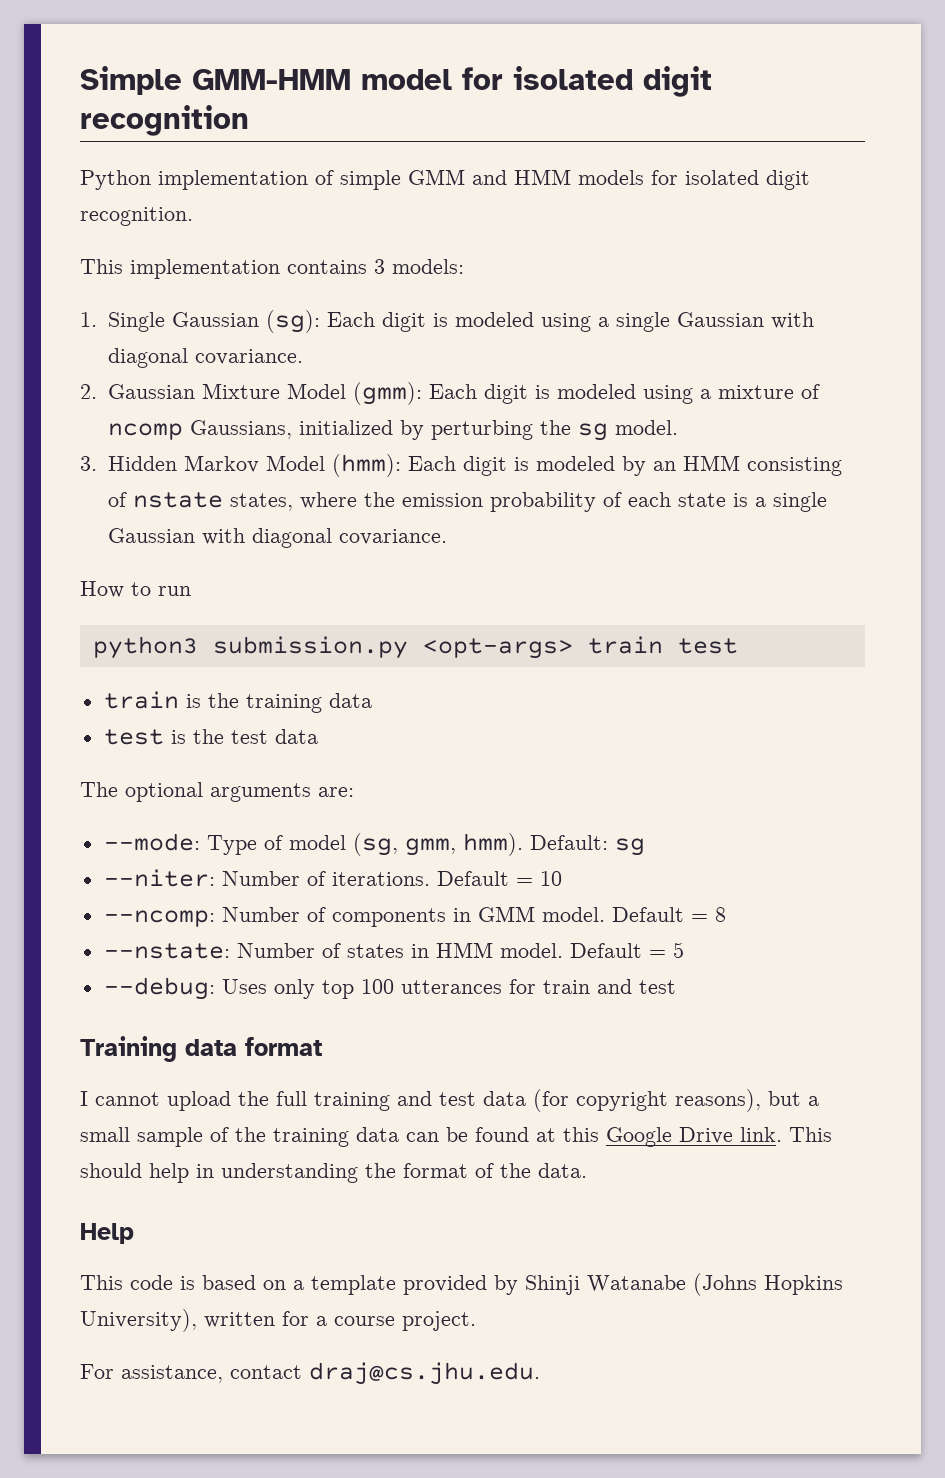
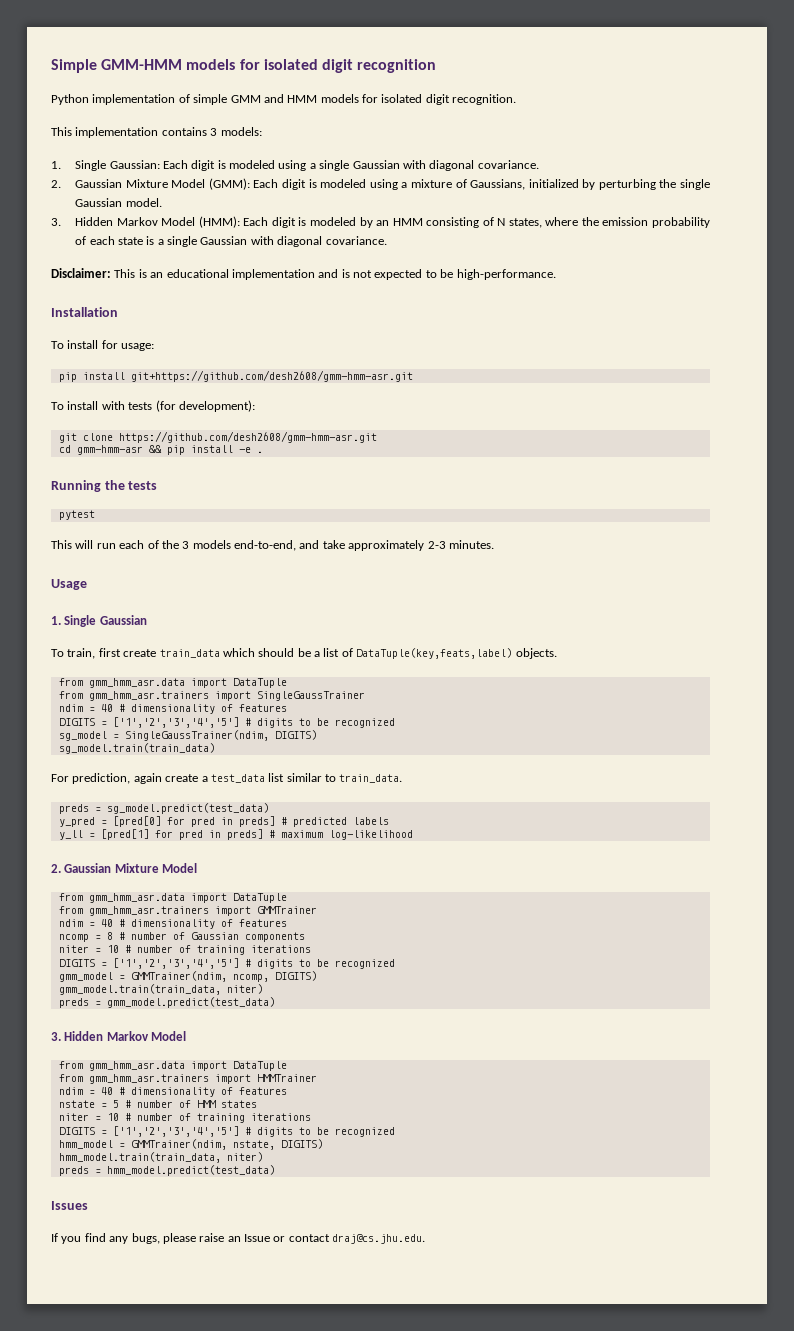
- Simple GMM-HMM model for isolated digit recognition
+ Simple GMM-HMM models for isolated digit recognition
- 1. Single Gaussian (sg): Each digit is modeled using a single Gaussian with diagonal covariance.
+ 1. Single Gaussian: Each digit is modeled using a single Gaussian with diagonal covariance.
- 2. Gaussian Mixture Model (gmm): Each digit is modeled using a mixture of ncomp Gaussians, initialized by perturbing the sg model.
+ 2. Gaussian Mixture Model (GMM): Each digit is modeled using a mixture of Gaussians, initialized by perturbing the single Gaussian model.
- 3. Hidden Markov Model (hmm): Each digit is modeled by an HMM consisting of nstate states, where the emission probability of each state is a single Gaussian with diagonal covariance.
+ 3. Hidden Markov Model (HMM): Each digit is modeled by an HMM consisting of N states, where the emission probability of each state is a single Gaussian with diagonal covariance.
- How to run
- python3 submission.py <opt-args> train test
- train is the training data
- test is the test data
- The optional arguments are:
- --mode: Type of model (sg, gmm, hmm). Default: sg
- --niter: Number of iterations. Default = 10
- --ncomp: Number of components in GMM model. Default = 8
- --nstate: Number of states in HMM model. Default = 5
- --debug: Uses only top 100 utterances for train and test
- Training data format
- I cannot upload the full training and test data (for copyright reasons), but a small sample of the training data can be found at this Google Drive link. This should help in understanding the format of the data.
- Help
- This code is based on a template provided by Shinji Watanabe (Johns Hopkins University), written for a course project.
- For assistance, contact draj@cs.jhu.edu.
+ Disclaimer: This is an educational implementation and is not expected to be high-performance.
+ Installation
+ To install for usage:
+ pip install git+https://github.com/desh2608/gmm-hmm-asr.git
+ To install with tests (for development):
+ git clone https://github.com/desh2608/gmm-hmm-asr.git
+ cd gmm-hmm-asr && pip install -e .
+ Running the tests
+ pytest
+ This will run each of the 3 models end-to-end, and take approximately 2-3 minutes.
+ Usage
+ 1. Single Gaussian
+ To train, first create train_data which should be a list of DataTuple(key,feats,label) objects.
+ from gmm_hmm_asr.data import DataTuple
+ from gmm_hmm_asr.trainers import SingleGaussTrainer
+ ndim = 40 # dimensionality of features
+ DIGITS = ['1','2','3','4','5'] # digits to be recognized
+ sg_model = SingleGaussTrainer(ndim, DIGITS)
+ sg_model.train(train_data)
+ For prediction, again create a test_data list similar to train_data.
+ preds = sg_model.predict(test_data)
+ y_pred = [pred[0] for pred in preds] # predicted labels
+ y_ll = [pred[1] for pred in preds] # maximum log-likelihood
+ 2. Gaussian Mixture Model
+ from gmm_hmm_asr.data import DataTuple
+ from gmm_hmm_asr.trainers import GMMTrainer
+ ndim = 40 # dimensionality of features
+ ncomp = 8 # number of Gaussian components
+ niter = 10 # number of training iterations
+ DIGITS = ['1','2','3','4','5'] # digits to be recognized
+ gmm_model = GMMTrainer(ndim, ncomp, DIGITS)
+ gmm_model.train(train_data, niter)
+ preds = gmm_model.predict(test_data)
+ 3. Hidden Markov Model
+ from gmm_hmm_asr.data import DataTuple
+ from gmm_hmm_asr.trainers import HMMTrainer
+ ndim = 40 # dimensionality of features
+ nstate = 5 # number of HMM states
+ niter = 10 # number of training iterations
+ DIGITS = ['1','2','3','4','5'] # digits to be recognized
+ hmm_model = GMMTrainer(ndim, nstate, DIGITS)
+ hmm_model.train(train_data, niter)
+ preds = hmm_model.predict(test_data)
+ Issues
+ If you find any bugs, please raise an Issue or contact draj@cs.jhu.edu.

